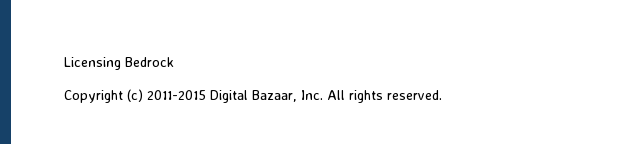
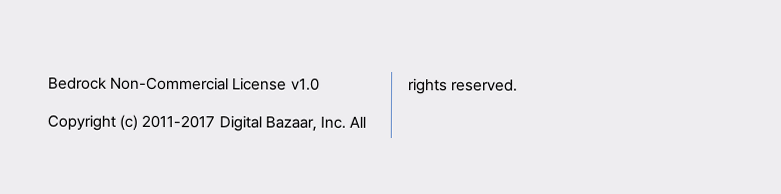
- Licensing Bedrock
+ Bedrock Non-Commercial License v1.0
- Copyright (c) 2011-2015 Digital Bazaar, Inc. All rights reserved.
+ Copyright (c) 2011-2017 Digital Bazaar, Inc. All rights reserved.

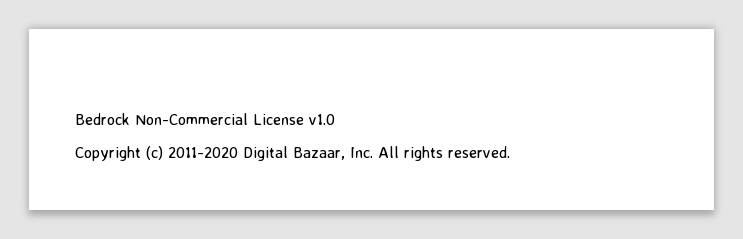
- Copyright (c) 2011-2017 Digital Bazaar, Inc. All rights reserved.
+ Copyright (c) 2011-2020 Digital Bazaar, Inc. All rights reserved.

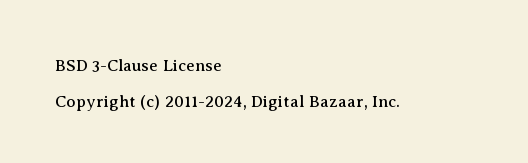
- Bedrock Non-Commercial License v1.0
+ BSD 3-Clause License
- Copyright (c) 2011-2020 Digital Bazaar, Inc. All rights reserved.
+ Copyright (c) 2011-2024, Digital Bazaar, Inc.

